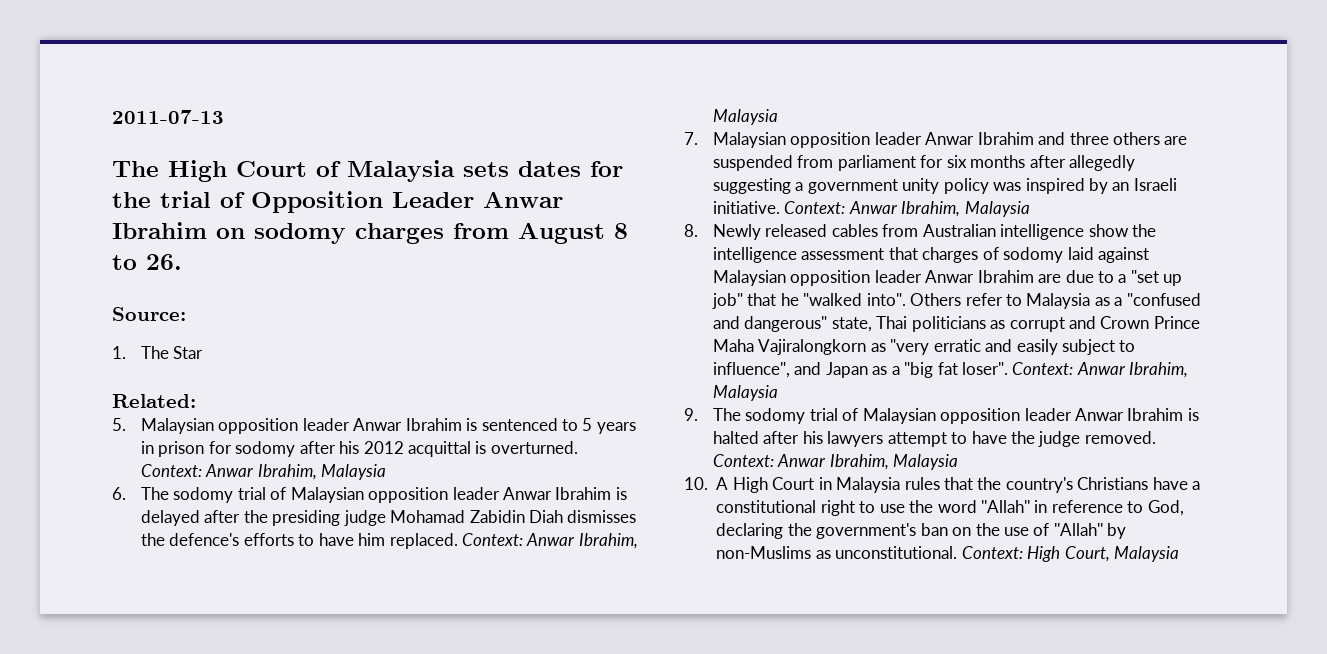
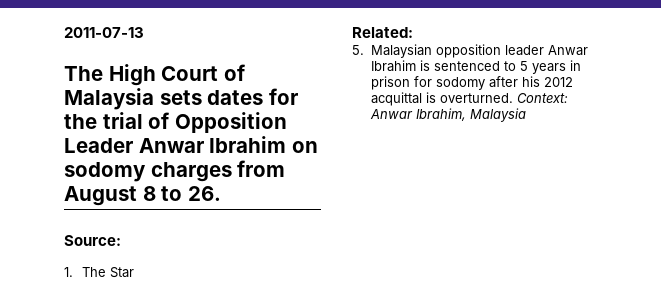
- 6. The sodomy trial of Malaysian opposition leader Anwar Ibrahim is delayed after the presiding judge Mohamad Zabidin Diah dismisses the defence's efforts to have him replaced. Context: Anwar Ibrahim, Malaysia
- 7. Malaysian opposition leader Anwar Ibrahim and three others are suspended from parliament for six months after allegedly suggesting a government unity policy was inspired by an Israeli initiative. Context: Anwar Ibrahim, Malaysia
- 8. Newly released cables from Australian intelligence show the intelligence assessment that charges of sodomy laid against Malaysian opposition leader Anwar Ibrahim are due to a "set up job" that he "walked into". Others refer to Malaysia as a "confused and dangerous" state, Thai politicians as corrupt and Crown Prince Maha Vajiralongkorn as "very erratic and easily subject to influence", and Japan as a "big fat loser". Context: Anwar Ibrahim, Malaysia
- 9. The sodomy trial of Malaysian opposition leader Anwar Ibrahim is halted after his lawyers attempt to have the judge removed. Context: Anwar Ibrahim, Malaysia
- 10. A High Court in Malaysia rules that the country's Christians have a constitutional right to use the word ''Allah'' in reference to God, declaring the government's ban on the use of ''Allah'' by non-Muslims as unconstitutional. Context: High Court, Malaysia

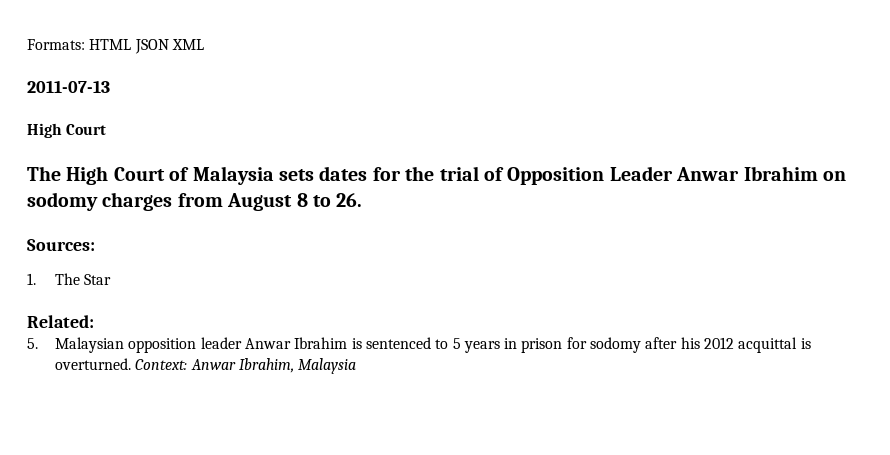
+ Formats: HTML JSON XML
  2011-07-13
+ High Court
- Source:
+ Sources:

